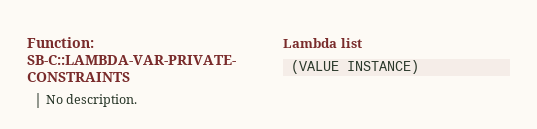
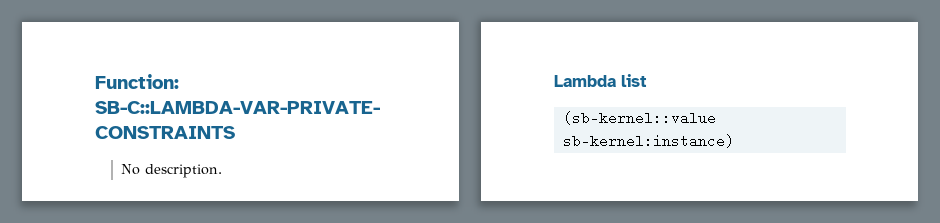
- (VALUE INSTANCE)
+ (sb-kernel::value sb-kernel:instance)

